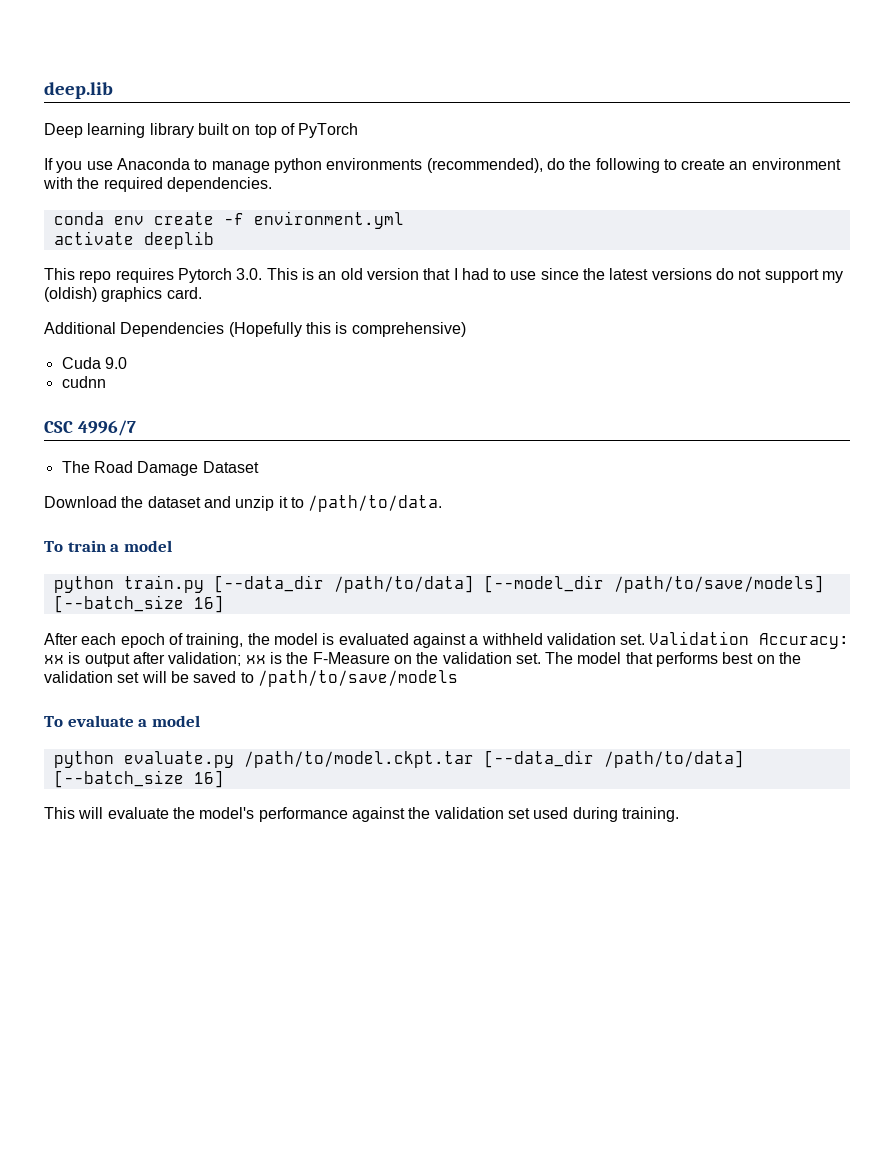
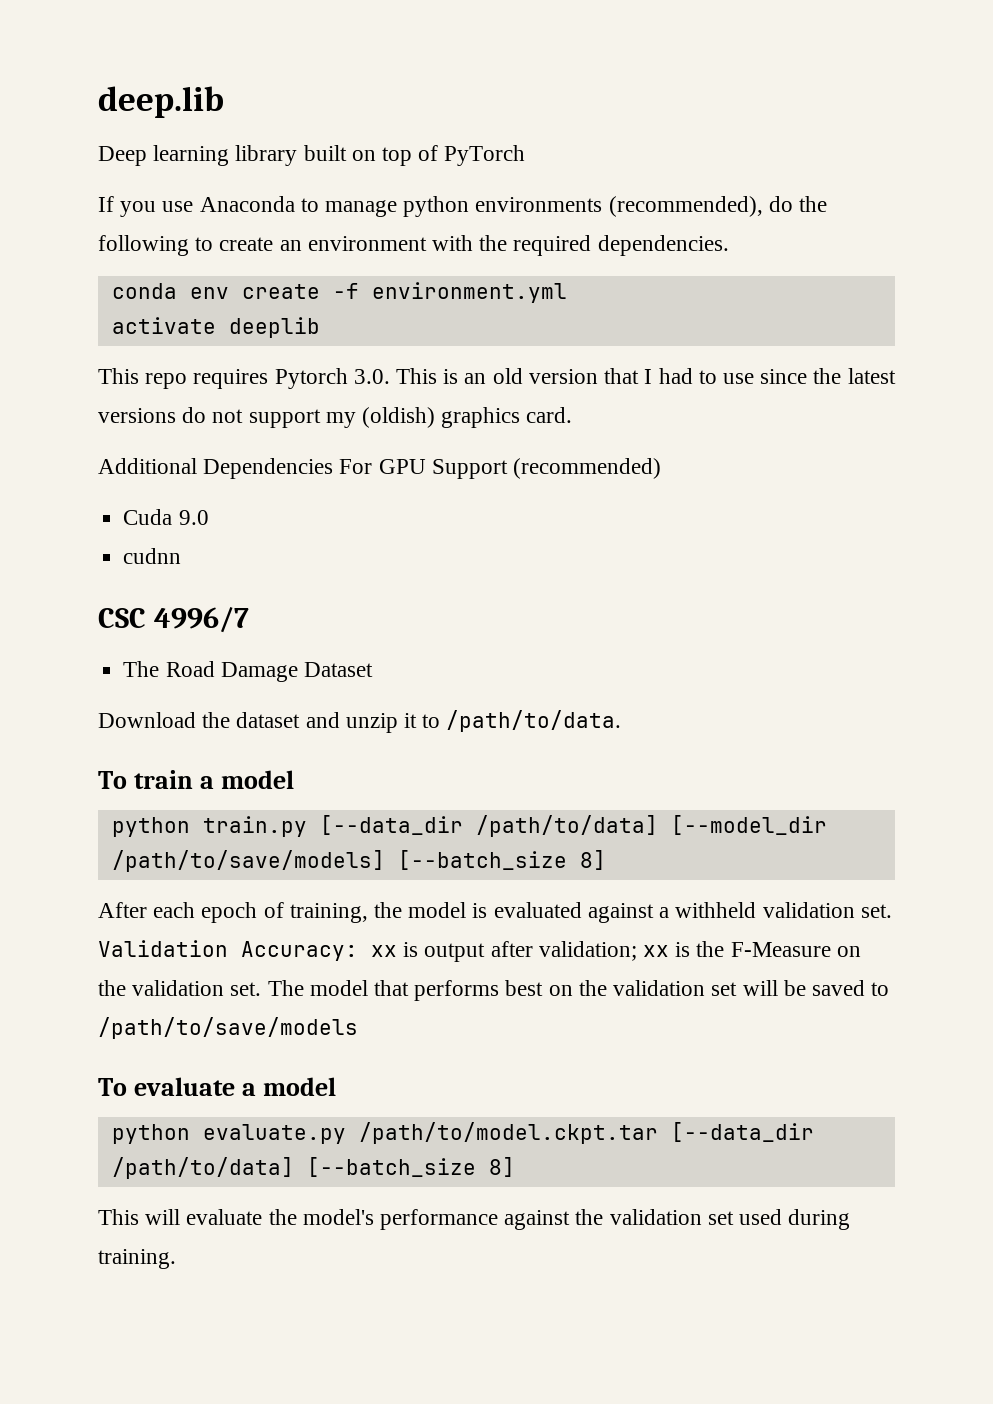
- Additional Dependencies (Hopefully this is comprehensive)
+ Additional Dependencies For GPU Support (recommended)
- python train.py [--data_dir /path/to/data] [--model_dir /path/to/save/models] [--batch_size 16]
+ python train.py [--data_dir /path/to/data] [--model_dir /path/to/save/models] [--batch_size 8]
- python evaluate.py /path/to/model.ckpt.tar [--data_dir /path/to/data] [--batch_size 16]
+ python evaluate.py /path/to/model.ckpt.tar [--data_dir /path/to/data] [--batch_size 8]

